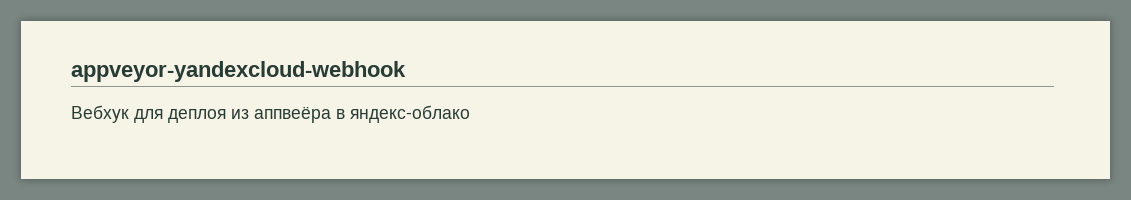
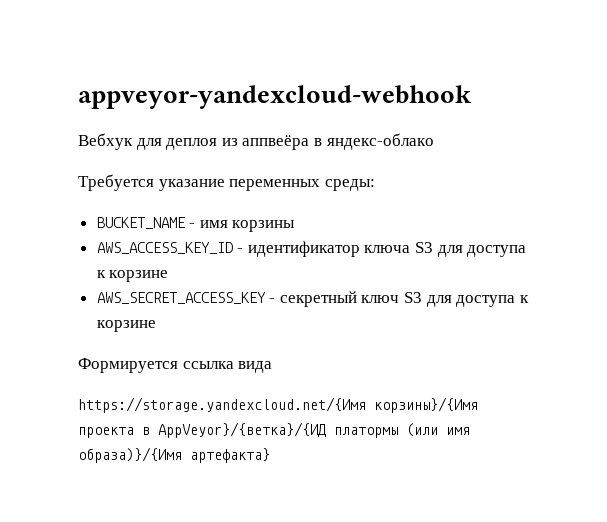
+ Требуется указание переменных среды:
+ BUCKET_NAME - имя корзины
+ AWS_ACCESS_KEY_ID - идентификатор ключа S3 для доступа к корзине
+ AWS_SECRET_ACCESS_KEY - секретный ключ S3 для доступа к корзине
+ Формируется ссылка вида
+ https://storage.yandexcloud.net/{Имя корзины}/{Имя проекта в AppVeyor}/{ветка}/{ИД платормы (или имя образа)}/{Имя артефакта}

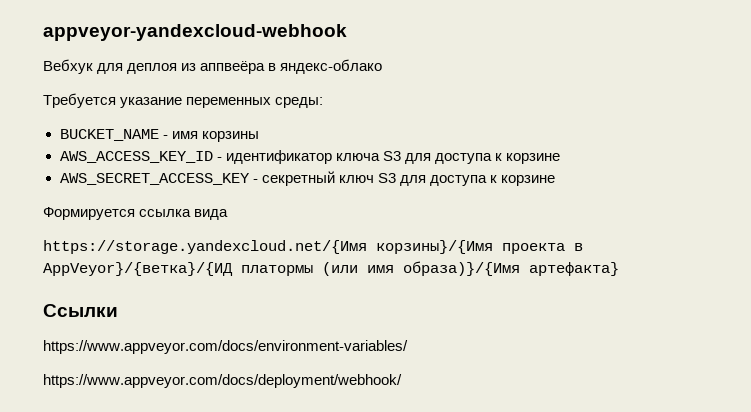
+ Ссылки
+ https://www.appveyor.com/docs/environment-variables/
+ https://www.appveyor.com/docs/deployment/webhook/

